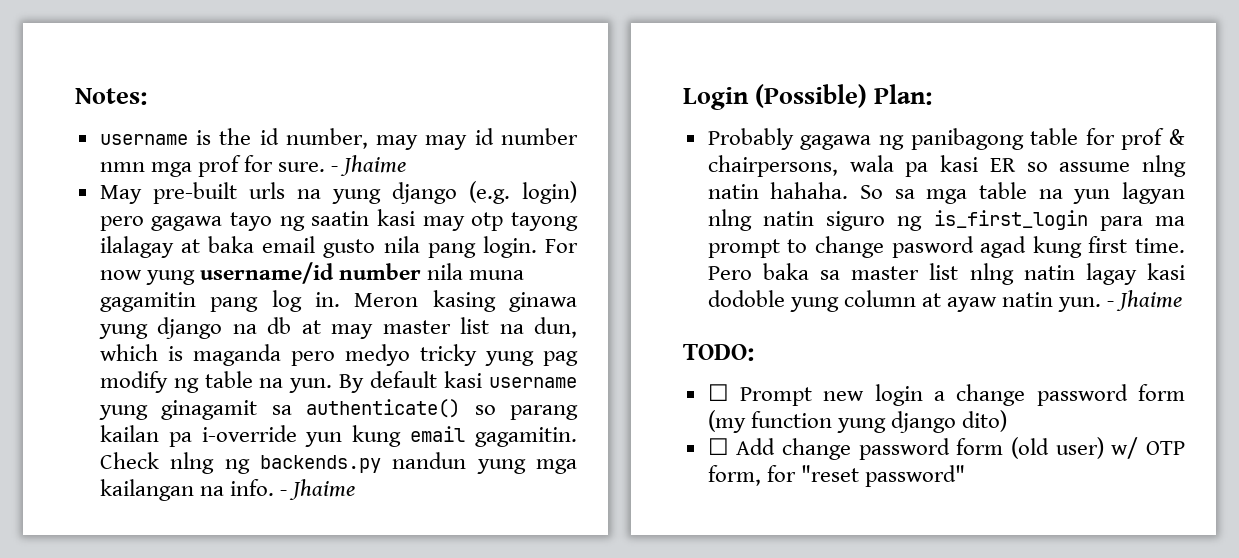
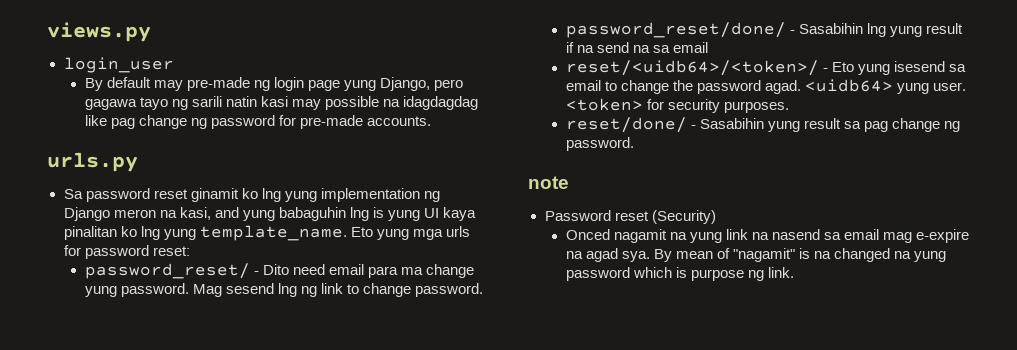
- Notes:
- username is the id number, may may id number nmn mga prof for sure. - Jhaime
- May pre-built urls na yung django (e.g. login) pero gagawa tayo ng saatin kasi may otp tayong ilalagay at baka email gusto nila pang login. For now yung username/id number nila muna gagamitin pang log in. Meron kasing ginawa yung django na db at may master list na dun, which is maganda pero medyo tricky yung pag modify ng table na yun. By default kasi username yung ginagamit sa authenticate() so parang kailan pa i-override yun kung email gagamitin. Check nlng ng backends.py nandun yung mga kailangan na info. - Jhaime
- Login (Possible) Plan:
- Probably gagawa ng panibagong table for prof & chairpersons, wala pa kasi ER so assume nlng natin hahaha. So sa mga table na yun lagyan nlng natin siguro ng is_first_login para ma prompt to change pasword agad kung first time. Pero baka sa master list nlng natin lagay kasi dodoble yung column at ayaw natin yun. - Jhaime
- TODO:
- ☐ Prompt new login a change password form (my function yung django dito)
- ☐ Add change password form (old user) w/ OTP form, for "reset password"
+ views.py
+ login_user
+ By default may pre-made ng login page yung Django, pero gagawa tayo ng sarili natin kasi may possible na idagdagdag like pag change ng password for pre-made accounts.
+ urls.py
+ Sa password reset ginamit ko lng yung implementation ng Django meron na kasi, and yung babaguhin lng is yung UI kaya pinalitan ko lng yung template_name. Eto yung mga urls for password reset:
+ password_reset/ - Dito need email para ma change yung password. Mag sesend lng ng link to change password.
+ password_reset/done/ - Sasabihin lng yung result if na send na sa email
+ reset/<uidb64>/<token>/ - Eto yung isesend sa email to change the password agad. <uidb64> yung user. <token> for security purposes.
+ reset/done/ - Sasabihin yung result sa pag change ng password.
+ note
+ Password reset (Security)
+ Onced nagamit na yung link na nasend sa email mag e-expire na agad sya. By mean of "nagamit" is na changed na yung password which is purpose ng link.

